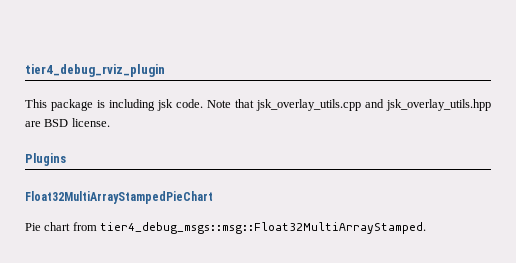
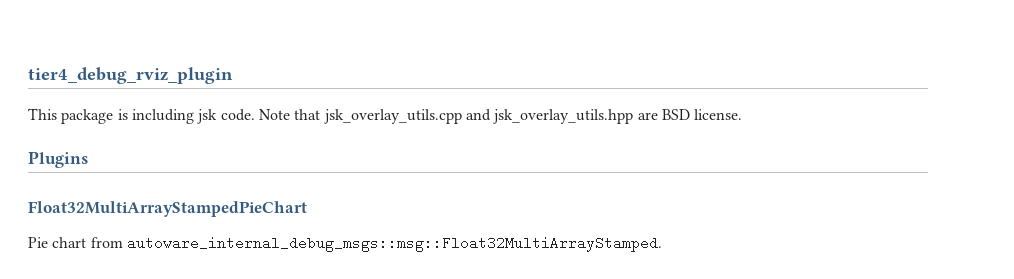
- Pie chart from tier4_debug_msgs::msg::Float32MultiArrayStamped.
+ Pie chart from autoware_internal_debug_msgs::msg::Float32MultiArrayStamped.

